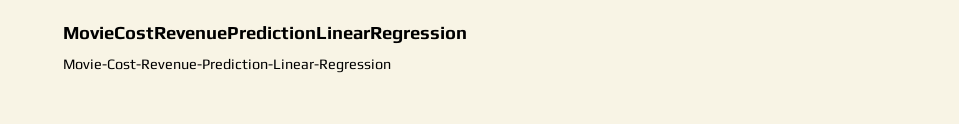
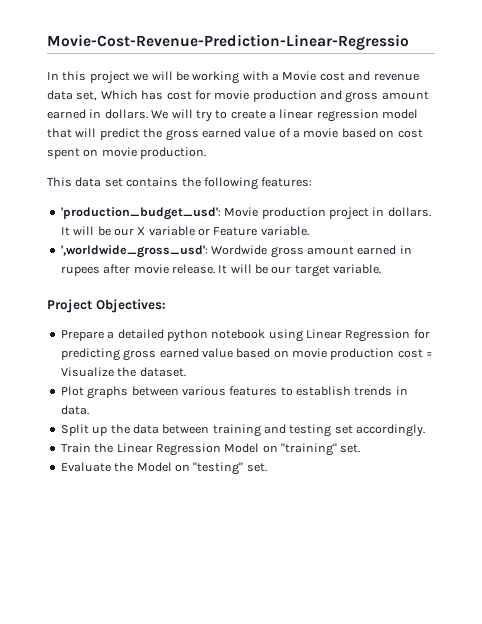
- MovieCostRevenuePredictionLinearRegression
- Movie-Cost-Revenue-Prediction-Linear-Regression
+ Movie-Cost-Revenue-Prediction-Linear-Regressio
+ In this project we will be working with a Movie cost and revenue data set, Which has cost for movie production and gross amount earned in dollars. We will try to create a linear regression model that will predict the gross earned value of a movie based on cost spent on movie production.
+ This data set contains the following features:
+ 'production_budget_usd': Movie production project in dollars. It will be our X variable or Feature variable.
+ ',worldwide_gross_usd': Wordwide gross amount earned in rupees after movie release. It will be our target variable.
+ Project Objectives:
+ Prepare a detailed python notebook using Linear Regression for predicting gross earned value based on movie production cost = Visualize the dataset.
+ Plot graphs between various features to establish trends in data.
+ Split up the data between training and testing set accordingly.
+ Train the Linear Regression Model on "training" set.
+ Evaluate the Model on "testing" set.

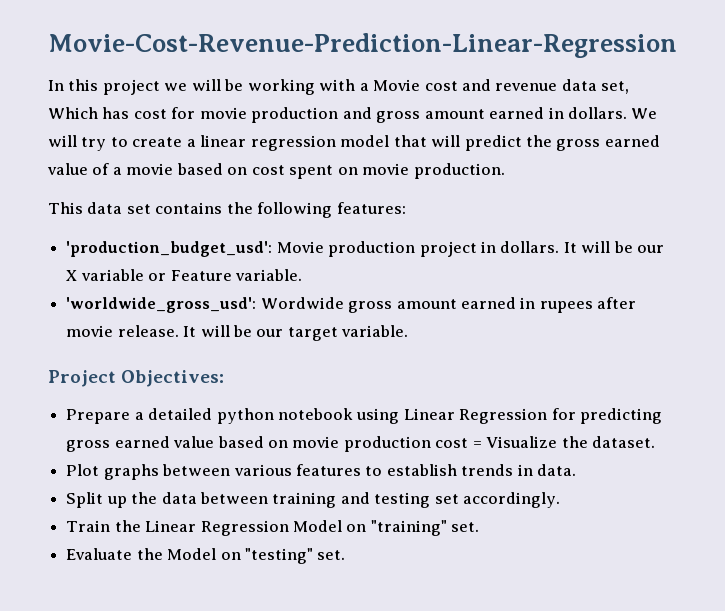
- Movie-Cost-Revenue-Prediction-Linear-Regressio
+ Movie-Cost-Revenue-Prediction-Linear-Regression
- ',worldwide_gross_usd': Wordwide gross amount earned in rupees after movie release.
+ 'worldwide_gross_usd': Wordwide gross amount earned in rupees after movie release.

